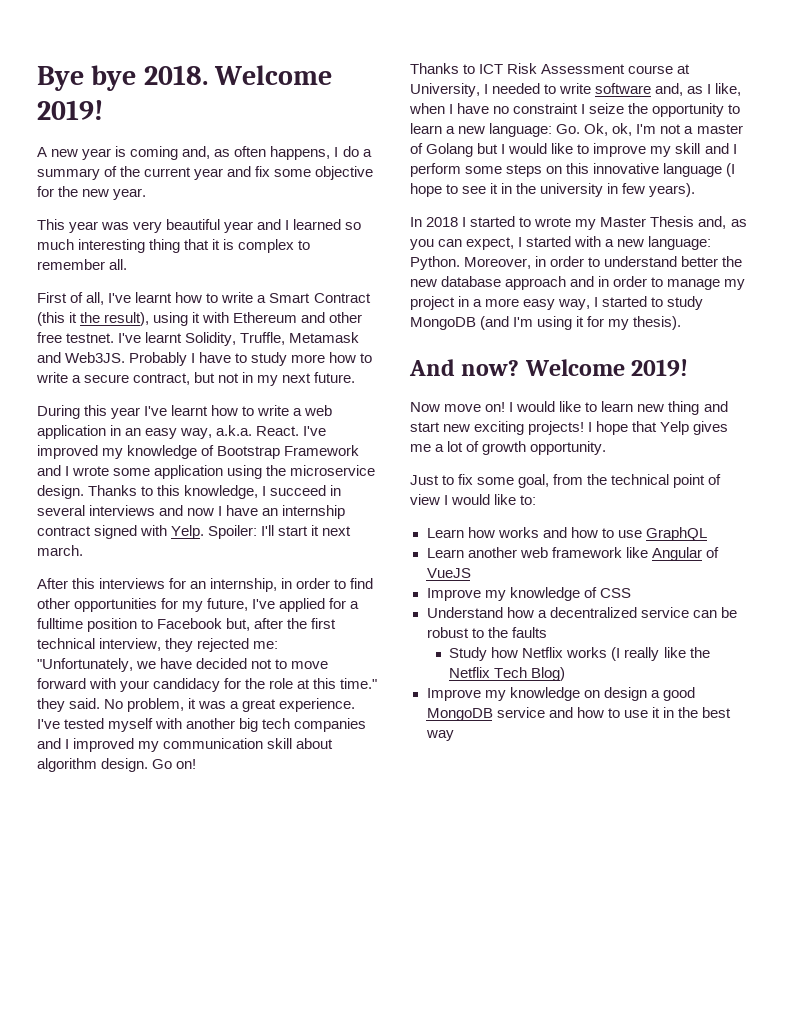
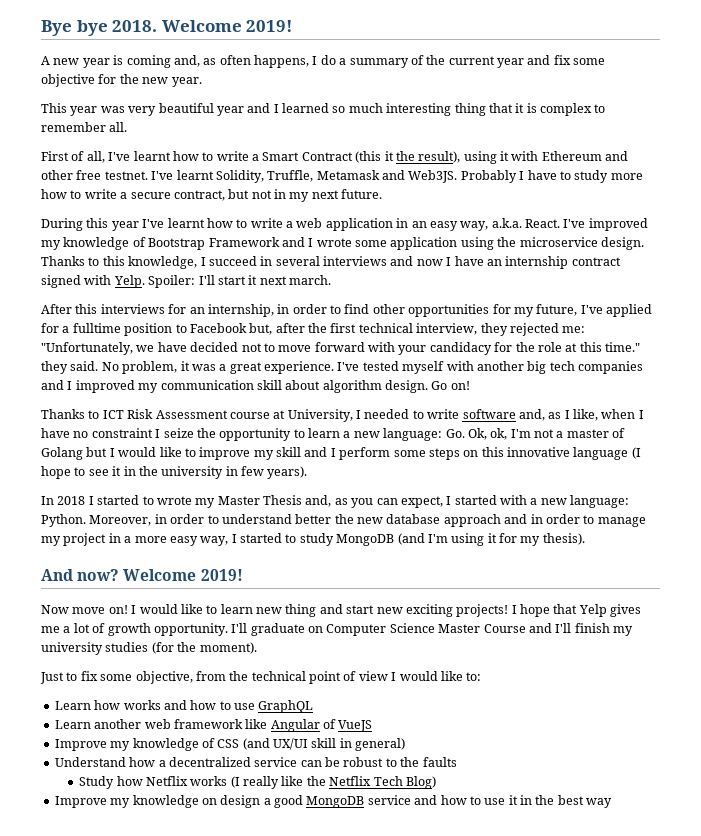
+ I'll graduate on Computer Science Master Course and I'll finish my university studies (for the moment).
- Just to fix some goal, from the technical point of view I would like to:
+ Just to fix some objective, from the technical point of view I would like to:
- Improve my knowledge of CSS
+ Improve my knowledge of CSS (and UX/UI skill in general)

